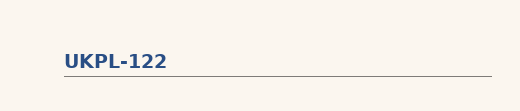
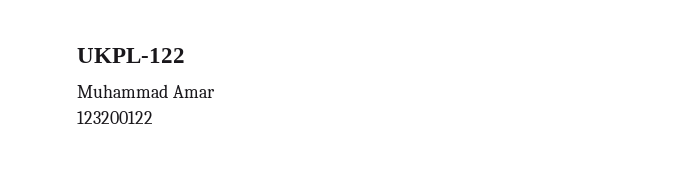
+ Muhammad Amar
+ 123200122

